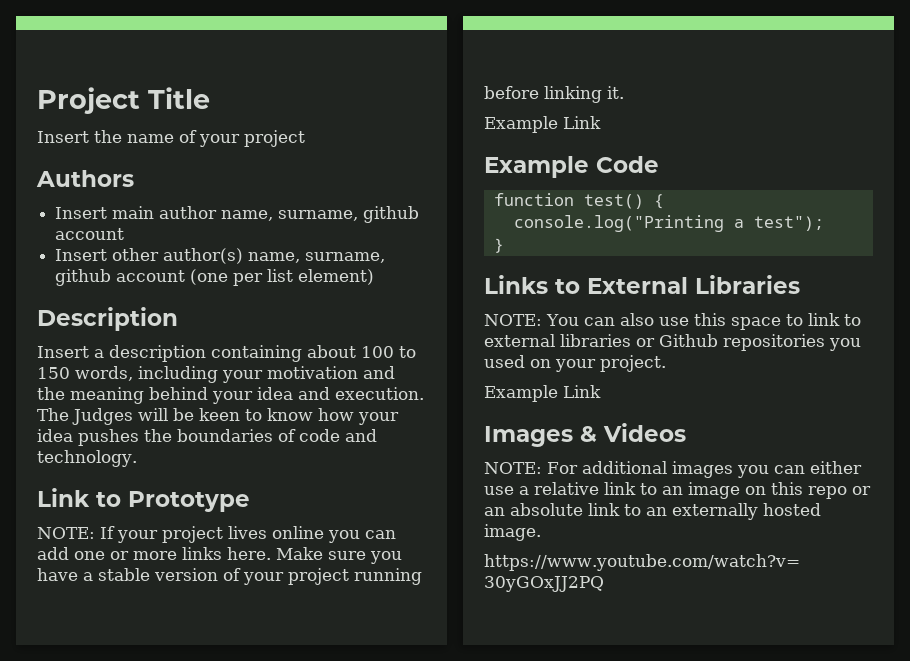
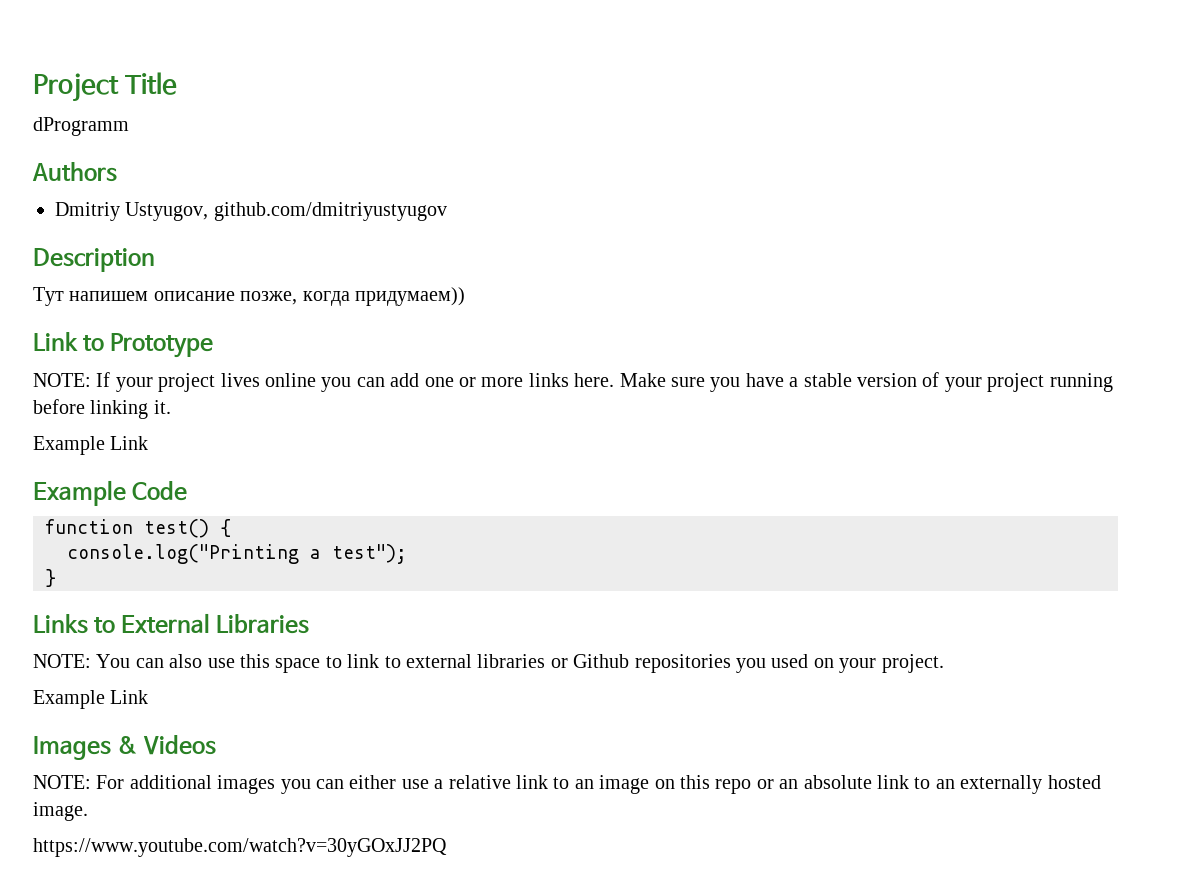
- Insert the name of your project
+ dProgramm
  Authors
- Insert main author name, surname, github account
- Insert other author(s) name, surname, github account (one per list element)
+ Dmitriy Ustyugov, github.com/dmitriyustyugov
  Description
- Insert a description containing about 100 to 150 words, including your motivation and the meaning behind your idea and execution. The Judges will be keen to know how your idea pushes the boundaries of code and technology.
+ Тут напишем описание позже, когда придумаем))

